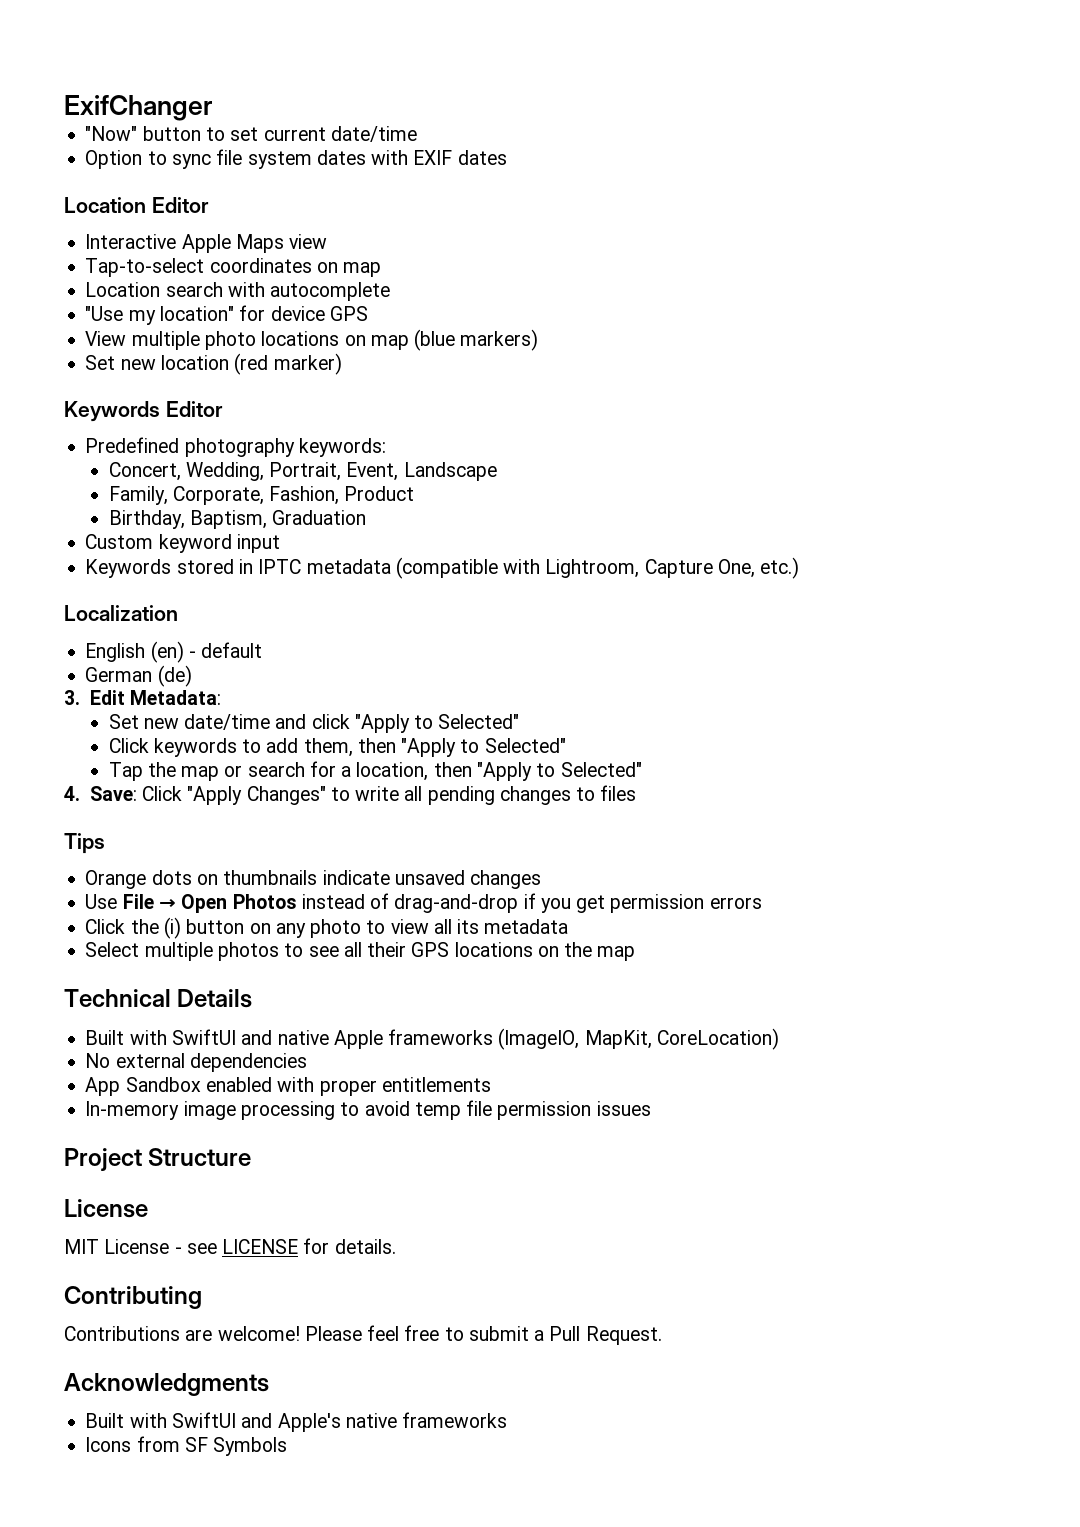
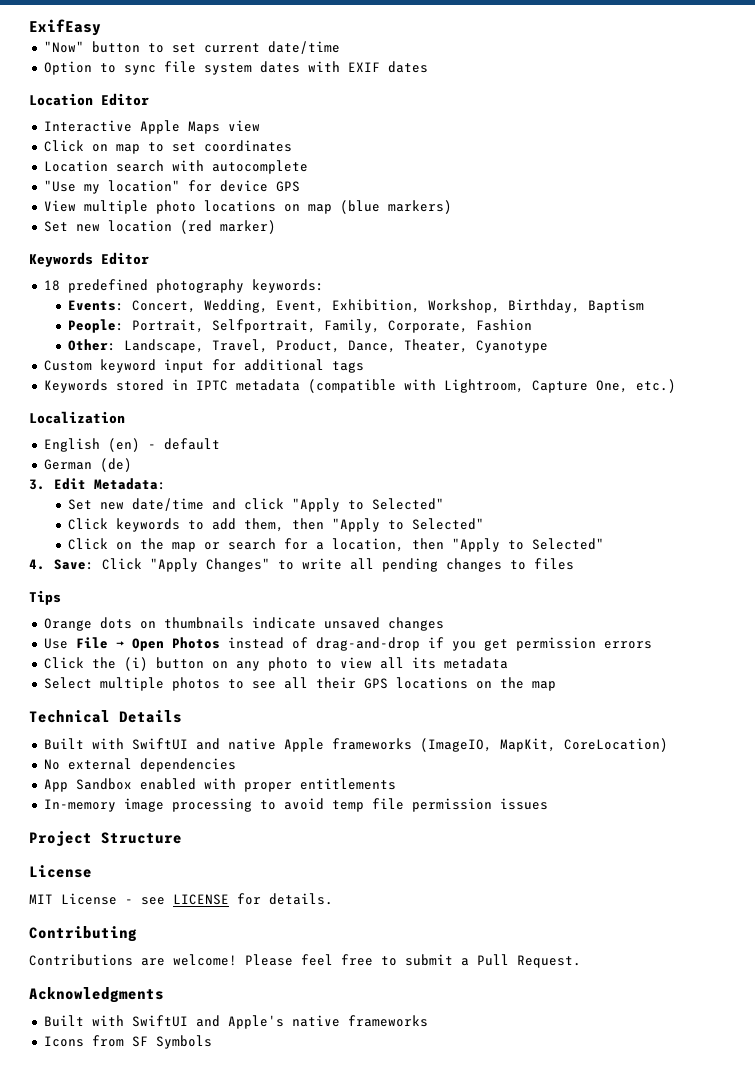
- ExifChanger
+ ExifEasy
- Tap-to-select coordinates on map
+ Click on map to set coordinates
- Predefined photography keywords:
+ 18 predefined photography keywords:
- Concert, Wedding, Portrait, Event, Landscape
- Family, Corporate, Fashion, Product
- Birthday, Baptism, Graduation
+ Events: Concert, Wedding, Event, Exhibition, Workshop, Birthday, Baptism
+ People: Portrait, Selfportrait, Family, Corporate, Fashion
+ Other: Landscape, Travel, Product, Dance, Theater, Cyanotype
- Custom keyword input
+ Custom keyword input for additional tags
- Tap the map or search for a location, then "Apply to Selected"
+ Click on the map or search for a location, then "Apply to Selected"

